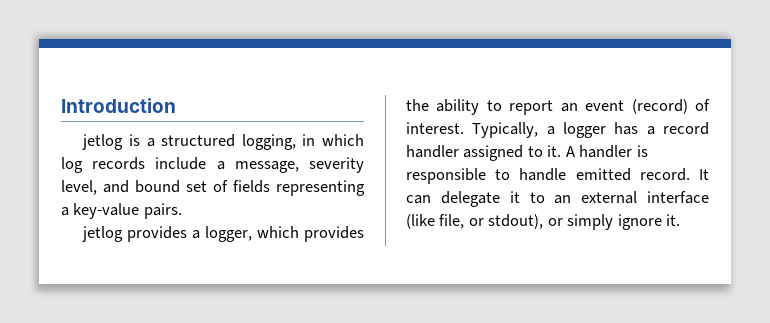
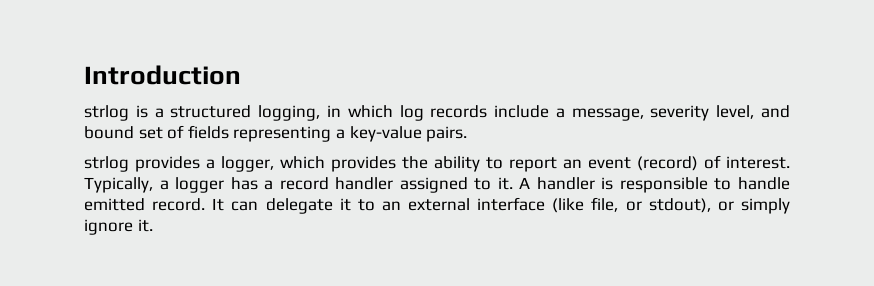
- jetlog is a structured logging, in which log records include a message, severity level, and bound set of fields representing a key-value pairs.
+ strlog is a structured logging, in which log records include a message, severity level, and bound set of fields representing a key-value pairs.
- jetlog provides a logger, which provides the ability to report an event (record) of interest.
+ strlog provides a logger, which provides the ability to report an event (record) of interest.

